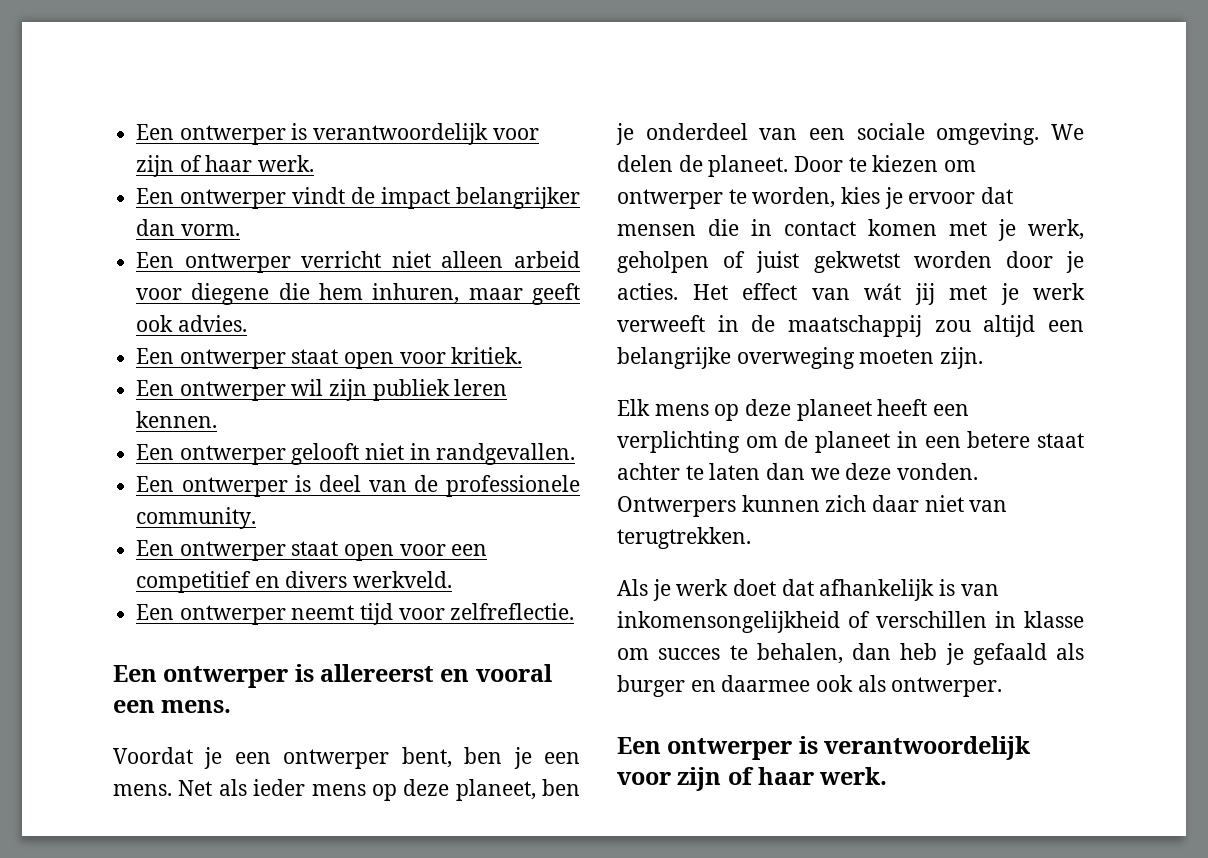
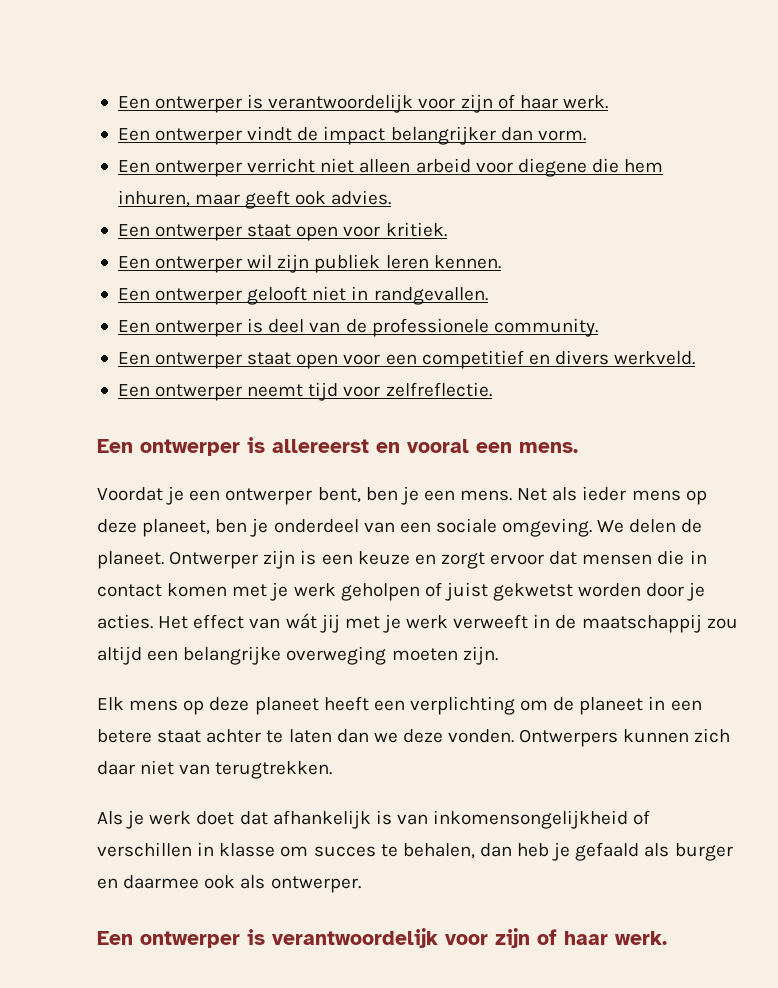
- Door te kiezen om ontwerper te worden, kies je ervoor dat mensen die in contact komen met je werk, geholpen of juist gekwetst worden door je acties.
+ Ontwerper zijn is een keuze en zorgt ervoor dat mensen die in contact komen met je werk geholpen of juist gekwetst worden door je acties.

